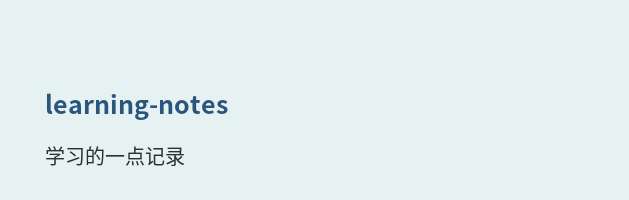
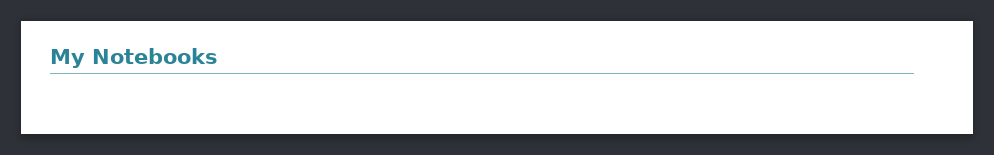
- learning-notes
- 学习的一点记录
+ My Notebooks

